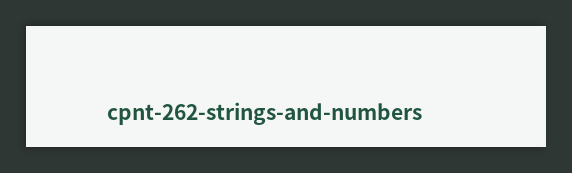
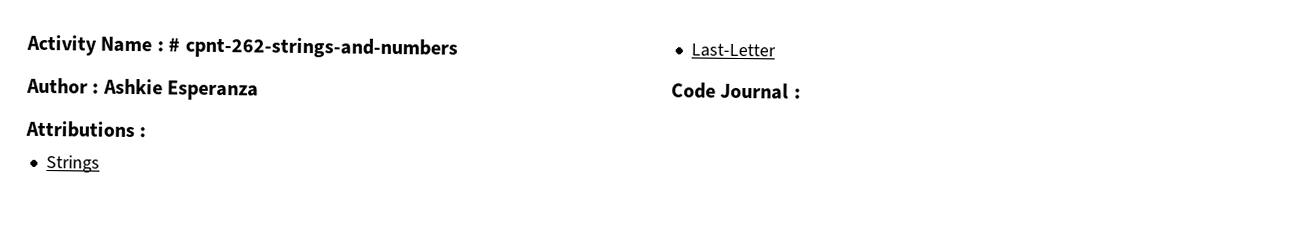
- cpnt-262-strings-and-numbers
+ Activity Name : # cpnt-262-strings-and-numbers
+ Author : Ashkie Esperanza
+ Attributions :
+ Strings
+ Last-Letter
+ Code Journal :

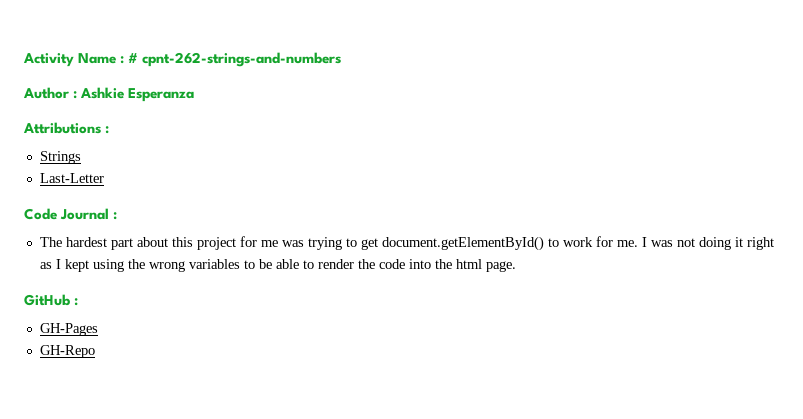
+ The hardest part about this project for me was trying to get document.getElementById() to work for me. I was not doing it right as I kept using the wrong variables to be able to render the code into the html page.
+ GitHub :
+ GH-Pages
+ GH-Repo

